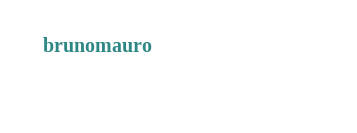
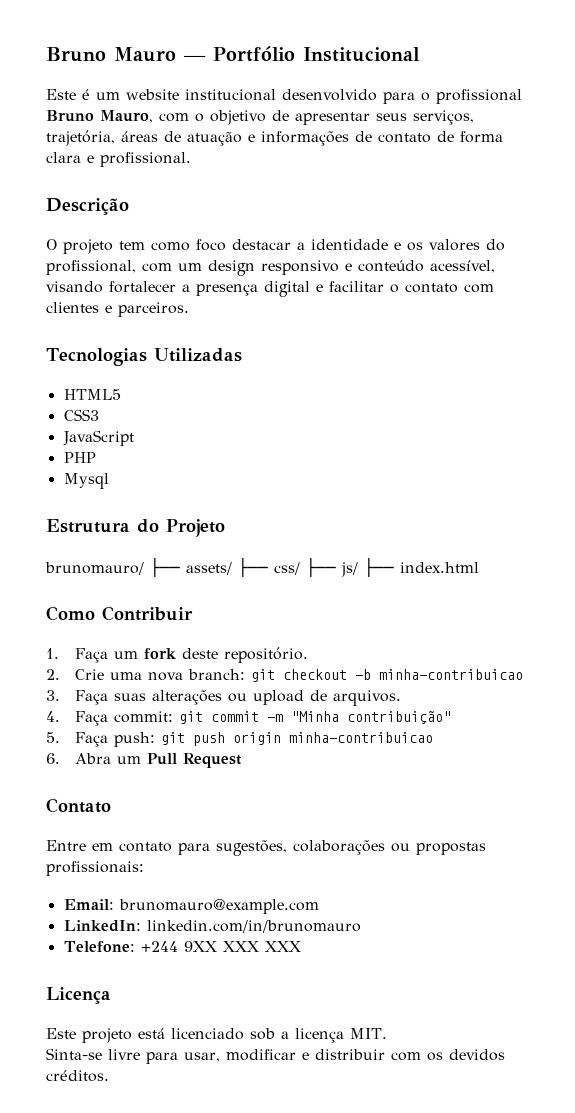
- brunomauro
+ Bruno Mauro — Portfólio Institucional
+ Este é um website institucional desenvolvido para o profissional Bruno Mauro, com o objetivo de apresentar seus serviços, trajetória, áreas de atuação e informações de contato de forma clara e profissional.
+ Descrição
+ O projeto tem como foco destacar a identidade e os valores do profissional, com um design responsivo e conteúdo acessível, visando fortalecer a presença digital e facilitar o contato com clientes e parceiros.
+ Tecnologias Utilizadas
+ HTML5
+ CSS3
+ JavaScript
+ PHP
+ Mysql
+ Estrutura do Projeto
+ brunomauro/ ├── assets/ ├── css/ ├── js/ ├── index.html
+ Como Contribuir
+ 1. Faça um fork deste repositório.
+ 2. Crie uma nova branch: git checkout -b minha-contribuicao
+ 3. Faça suas alterações ou upload de arquivos.
+ 4. Faça commit: git commit -m "Minha contribuição"
+ 5. Faça push: git push origin minha-contribuicao
+ 6. Abra um Pull Request
+ Contato
+ Entre em contato para sugestões, colaborações ou propostas profissionais:
+ Email: brunomauro@example.com
+ LinkedIn: linkedin.com/in/brunomauro
+ Telefone: +244 9XX XXX XXX
+ Licença
+ Este projeto está licenciado sob a licença MIT.
+ Sinta-se livre para usar, modificar e distribuir com os devidos créditos.

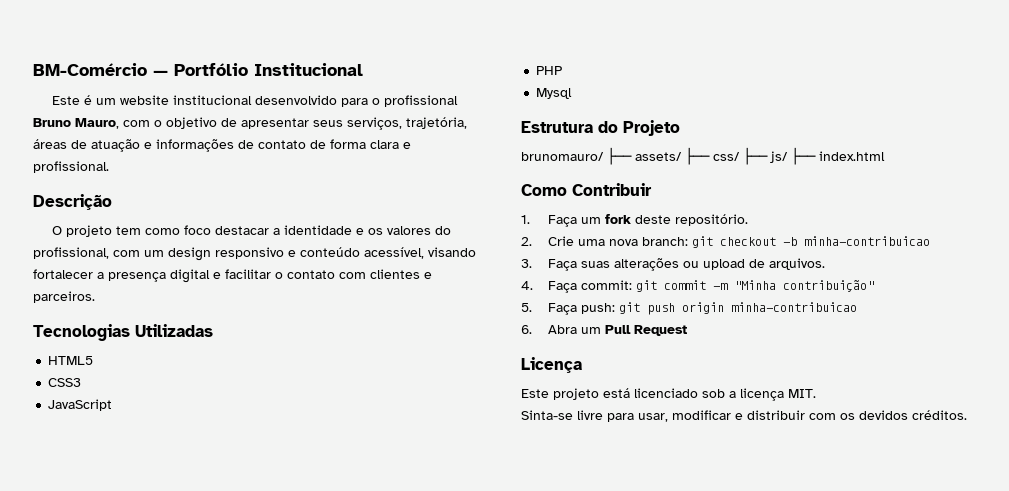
- Bruno Mauro — Portfólio Institucional
+ BM-Comércio — Portfólio Institucional
- Contato
- Entre em contato para sugestões, colaborações ou propostas profissionais:
- Email: brunomauro@example.com
- LinkedIn: linkedin.com/in/brunomauro
- Telefone: +244 9XX XXX XXX

